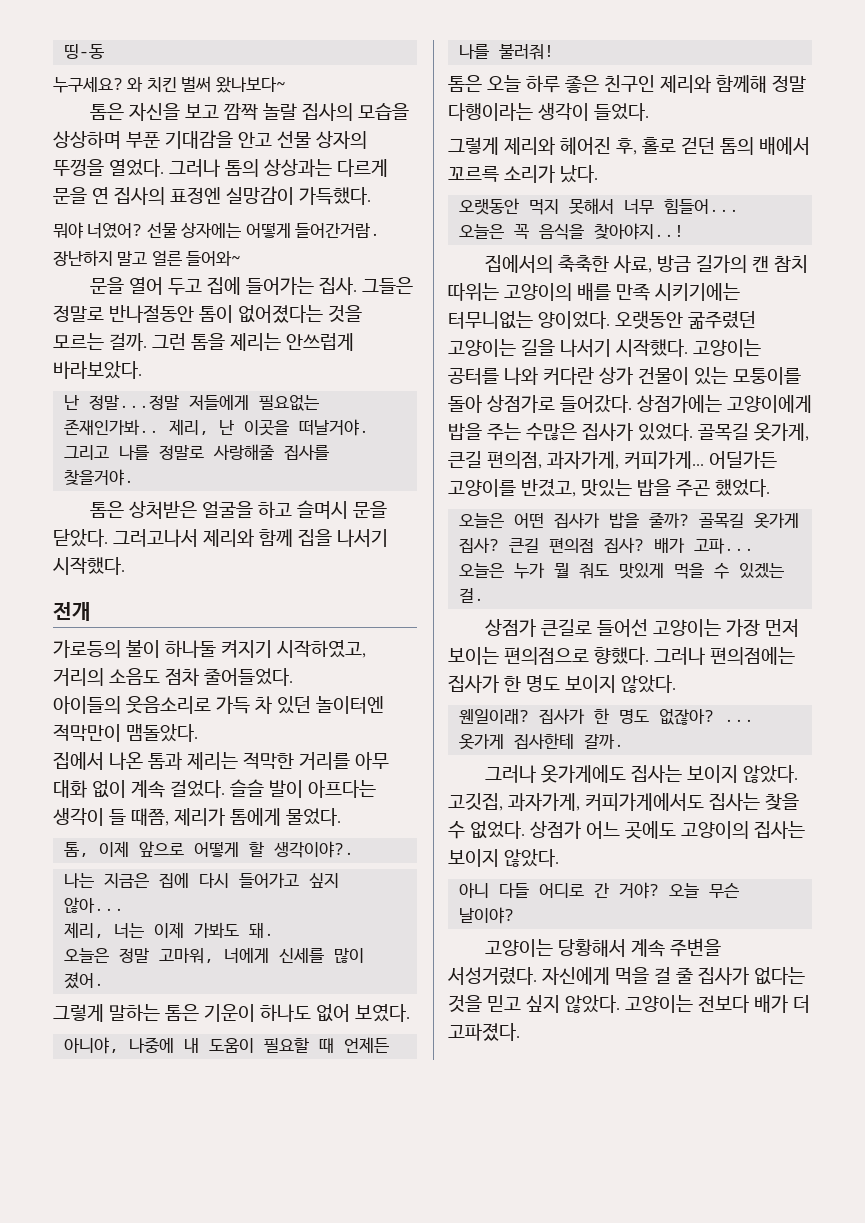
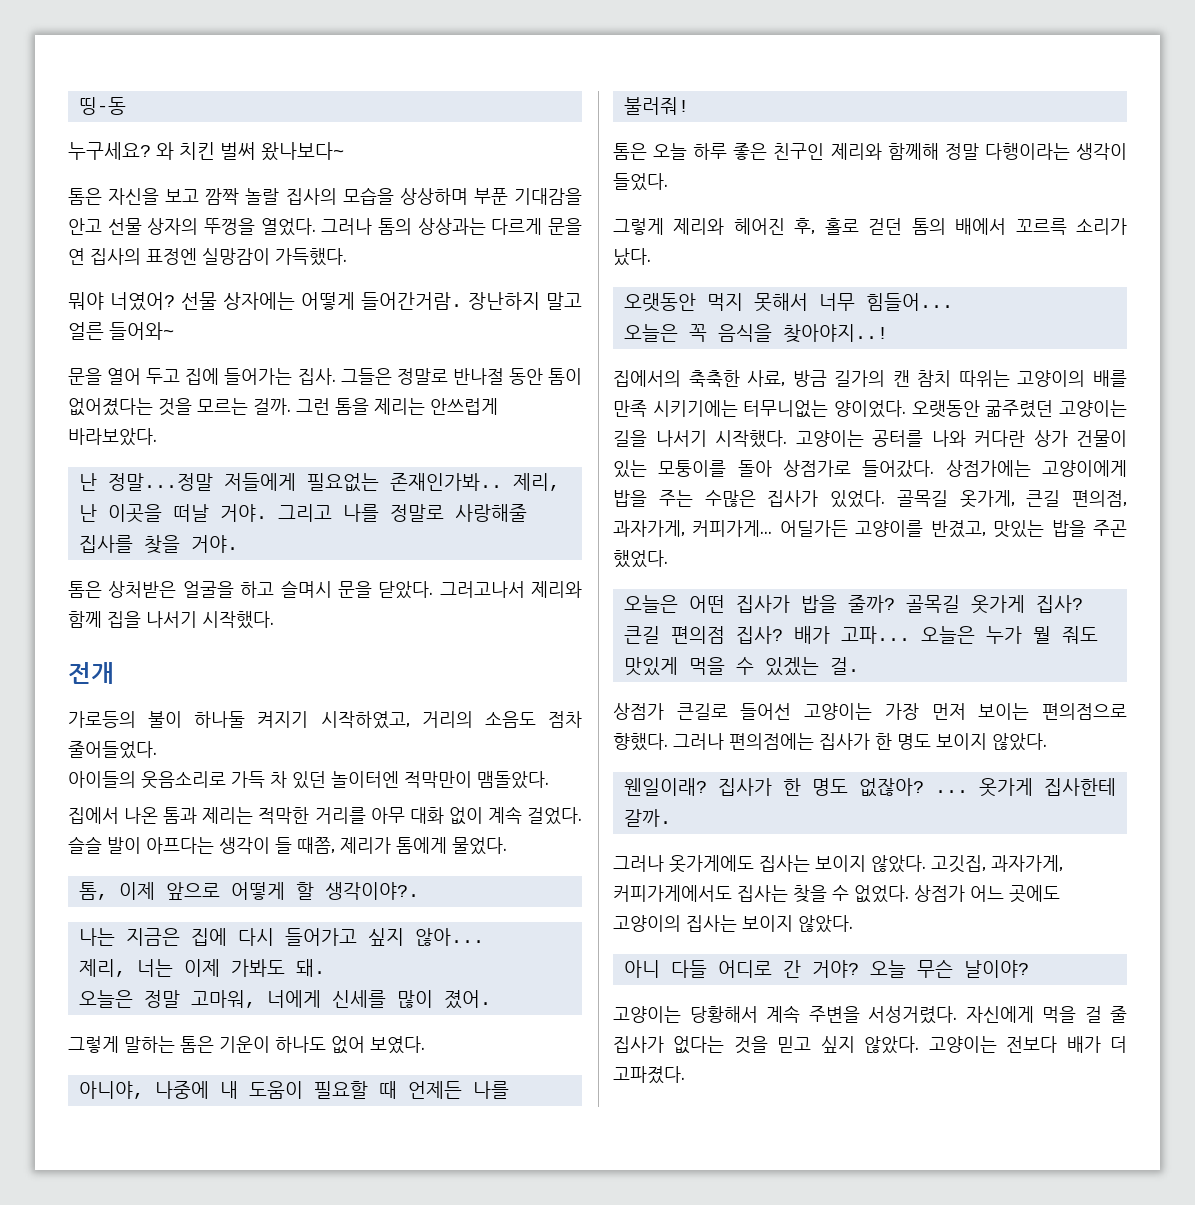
- 그들은 정말로 반나절동안 톰이 없어졌다는 것을 모르는 걸까.
+ 그들은 정말로 반나절 동안 톰이 없어졌다는 것을 모르는 걸까.
- 제리, 난 이곳을 떠날거야.
+ 제리, 난 이곳을 떠날 거야.
- 그리고 나를 정말로 사랑해줄 집사를 찾을거야.
+ 그리고 나를 정말로 사랑해줄 집사를 찾을 거야.

